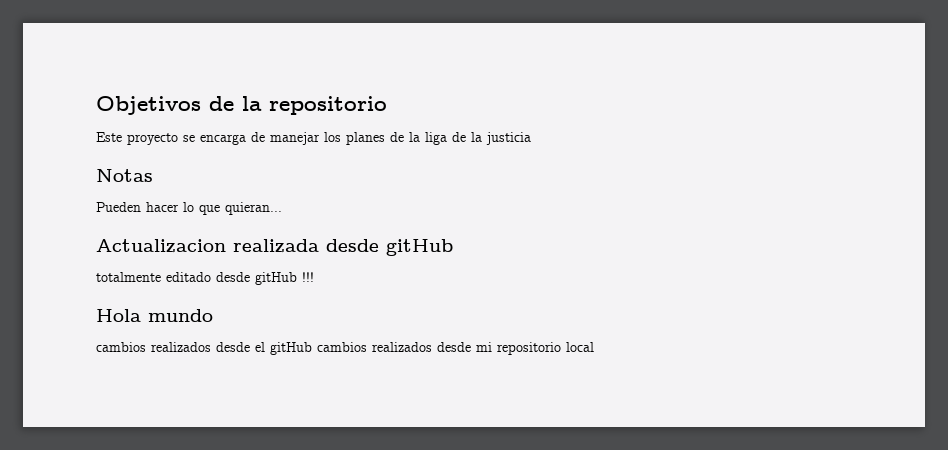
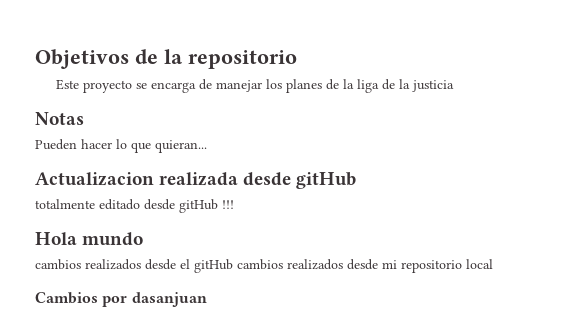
+ Cambios por dasanjuan

